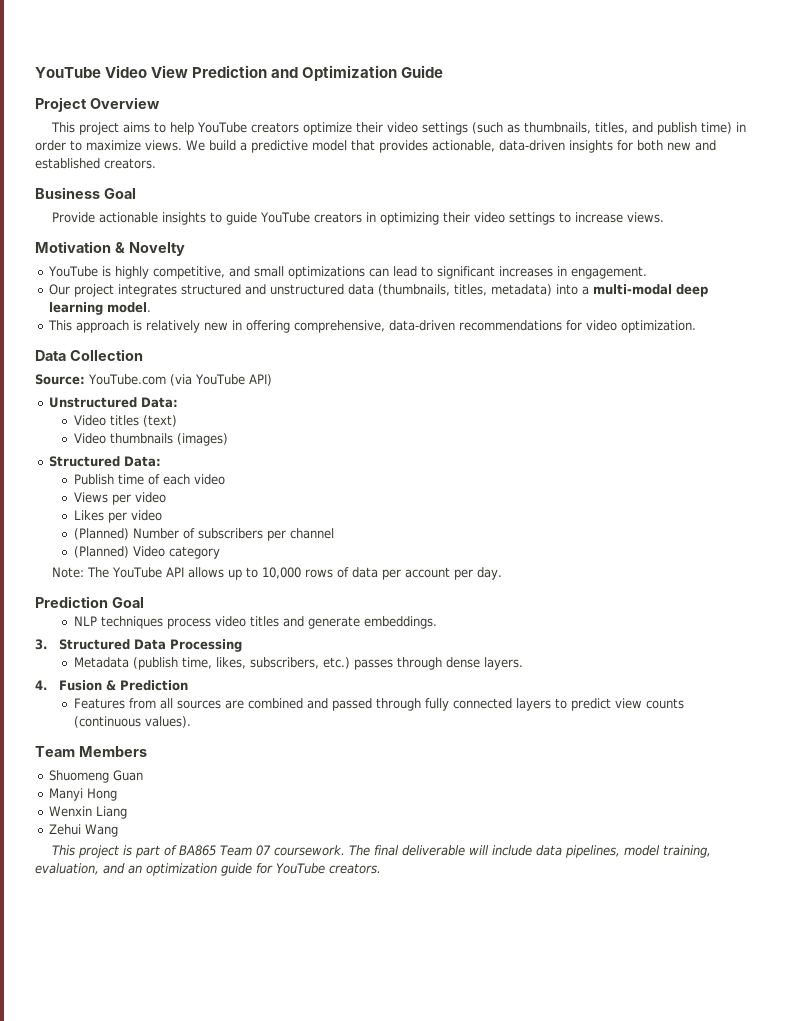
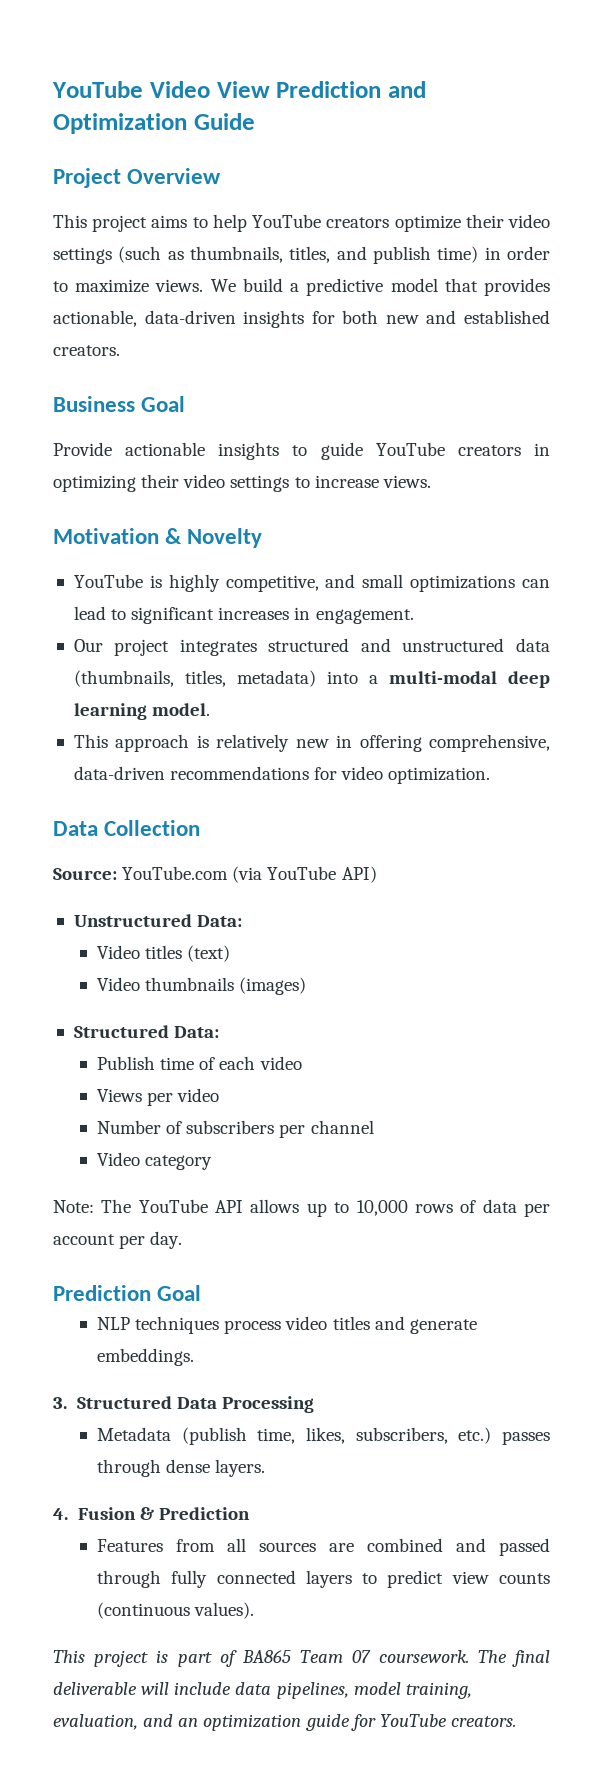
- Likes per video
- (Planned) Number of subscribers per channel
+ Number of subscribers per channel
- (Planned) Video category
+ Video category
- Team Members
- Shuomeng Guan
- Manyi Hong
- Wenxin Liang
- Zehui Wang

